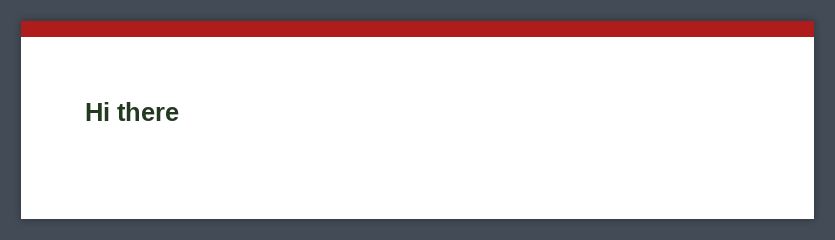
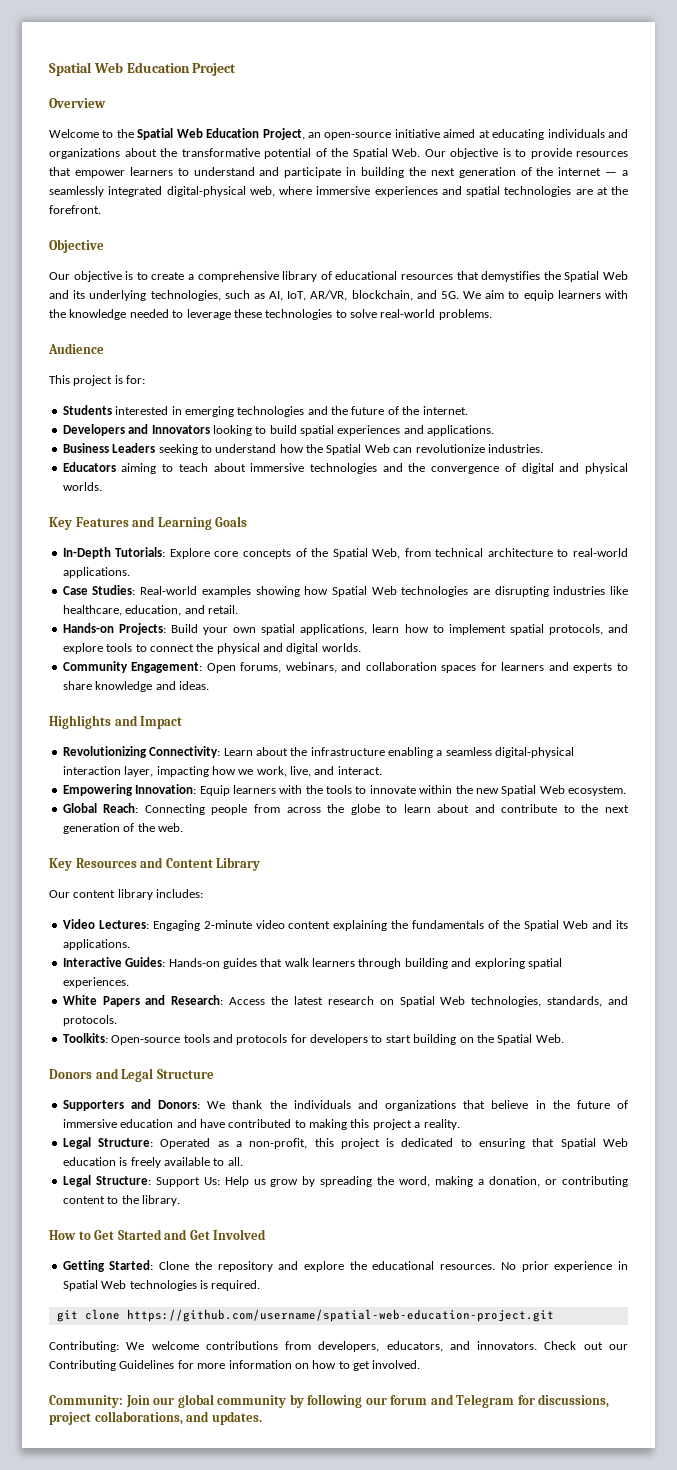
- Hi there
+ Spatial Web Education Project
+ Overview
+ Welcome to the Spatial Web Education Project, an open-source initiative aimed at educating individuals and organizations about the transformative potential of the Spatial Web. Our objective is to provide resources that empower learners to understand and participate in building the next generation of the internet — a seamlessly integrated digital-physical web, where immersive experiences and spatial technologies are at the forefront.
+ Objective
+ Our objective is to create a comprehensive library of educational resources that demystifies the Spatial Web and its underlying technologies, such as AI, IoT, AR/VR, blockchain, and 5G. We aim to equip learners with the knowledge needed to leverage these technologies to solve real-world problems.
+ Audience
+ This project is for:
+ Students interested in emerging technologies and the future of the internet.
+ Developers and Innovators looking to build spatial experiences and applications.
+ Business Leaders seeking to understand how the Spatial Web can revolutionize industries.
+ Educators aiming to teach about immersive technologies and the convergence of digital and physical worlds.
+ Key Features and Learning Goals
+ In-Depth Tutorials: Explore core concepts of the Spatial Web, from technical architecture to real-world applications.
+ Case Studies: Real-world examples showing how Spatial Web technologies are disrupting industries like healthcare, education, and retail.
+ Hands-on Projects: Build your own spatial applications, learn how to implement spatial protocols, and explore tools to connect the physical and digital worlds.
+ Community Engagement: Open forums, webinars, and collaboration spaces for learners and experts to share knowledge and ideas.
+ Highlights and Impact
+ Revolutionizing Connectivity: Learn about the infrastructure enabling a seamless digital-physical interaction layer, impacting how we work, live, and interact.
+ Empowering Innovation: Equip learners with the tools to innovate within the new Spatial Web ecosystem.
+ Global Reach: Connecting people from across the globe to learn about and contribute to the next generation of the web.
+ Key Resources and Content Library
+ Our content library includes:
+ Video Lectures: Engaging 2-minute video content explaining the fundamentals of the Spatial Web and its applications.
+ Interactive Guides: Hands-on guides that walk learners through building and exploring spatial experiences.
+ White Papers and Research: Access the latest research on Spatial Web technologies, standards, and protocols.
+ Toolkits: Open-source tools and protocols for developers to start building on the Spatial Web.
+ Donors and Legal Structure
+ Supporters and Donors: We thank the individuals and organizations that believe in the future of immersive education and have contributed to making this project a reality.
+ Legal Structure: Operated as a non-profit, this project is dedicated to ensuring that Spatial Web education is freely available to all.
+ Legal Structure: Support Us: Help us grow by spreading the word, making a donation, or contributing content to the library.
+ How to Get Started and Get Involved
+ Getting Started: Clone the repository and explore the educational resources. No prior experience in Spatial Web technologies is required.
+ git clone https://github.com/username/spatial-web-education-project.git
+ Contributing: We welcome contributions from developers, educators, and innovators. Check out our Contributing Guidelines for more information on how to get involved.
+ Community: Join our global community by following our forum and Telegram for discussions, project collaborations, and updates.

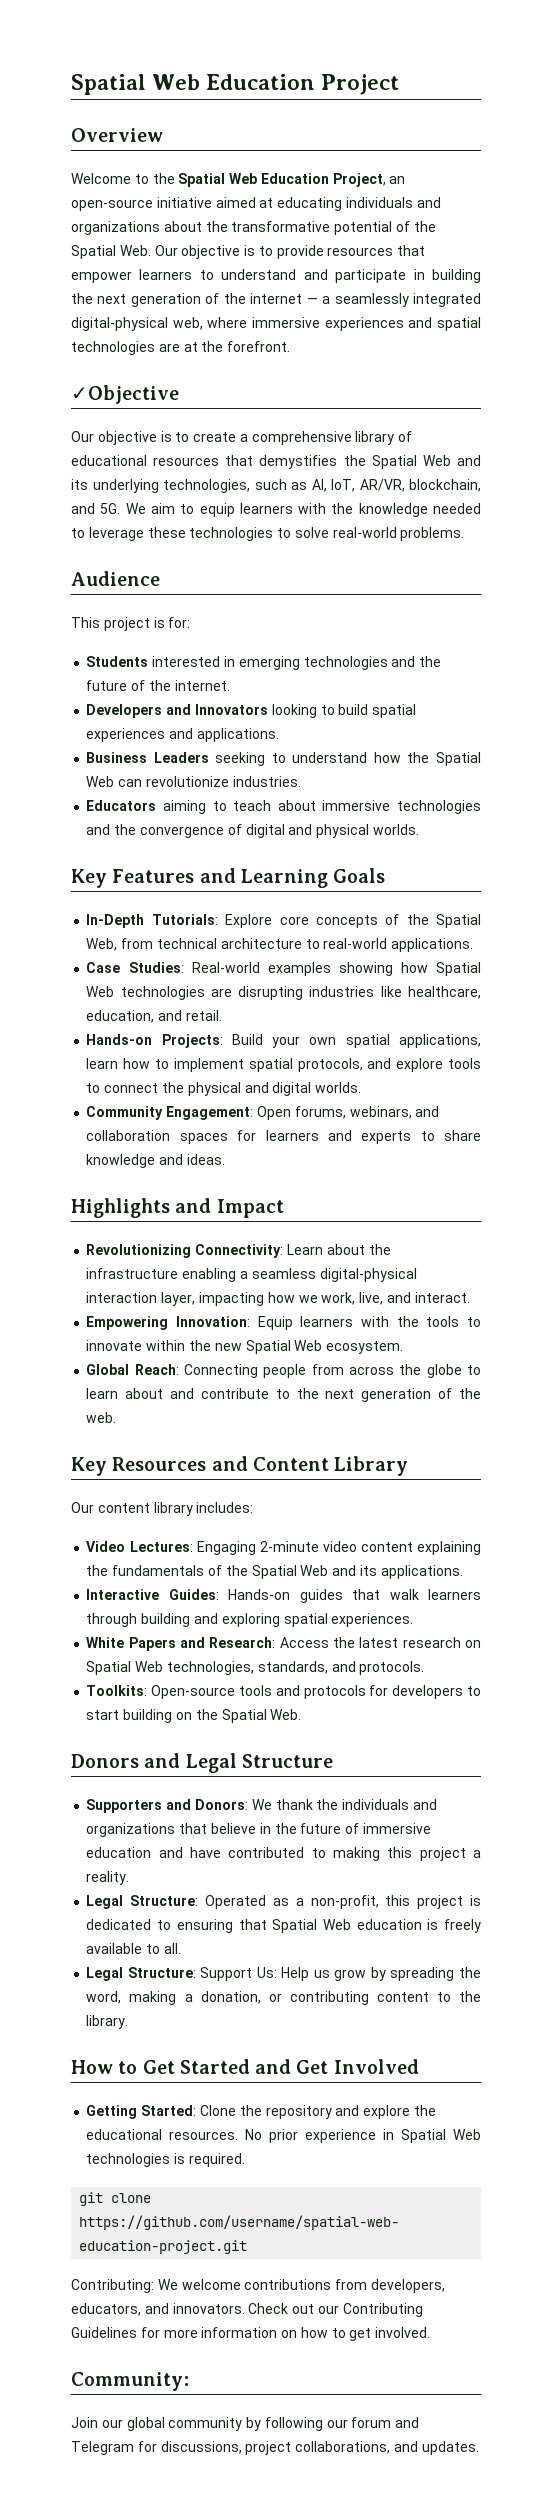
- Objective
+ ✓Objective
- Community: Join our global community by following our forum and Telegram for discussions, project collaborations, and updates.
+ Community:
+ Join our global community by following our forum and Telegram for discussions, project collaborations, and updates.

